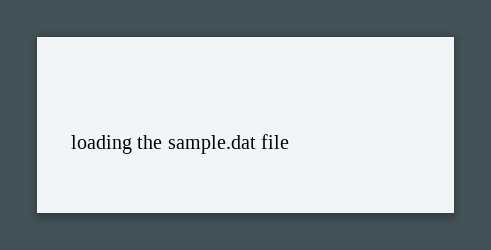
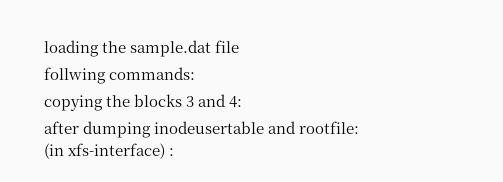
+ follwing commands:
+ copying the blocks 3 and 4:
+ after dumping inodeusertable and rootfile:
+ (in xfs-interface) :

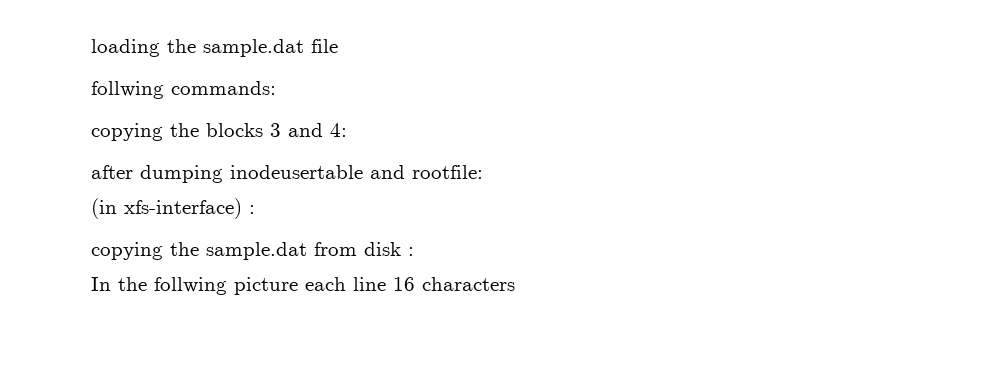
+ copying the sample.dat from disk :
+ In the follwing picture each line 16 characters

